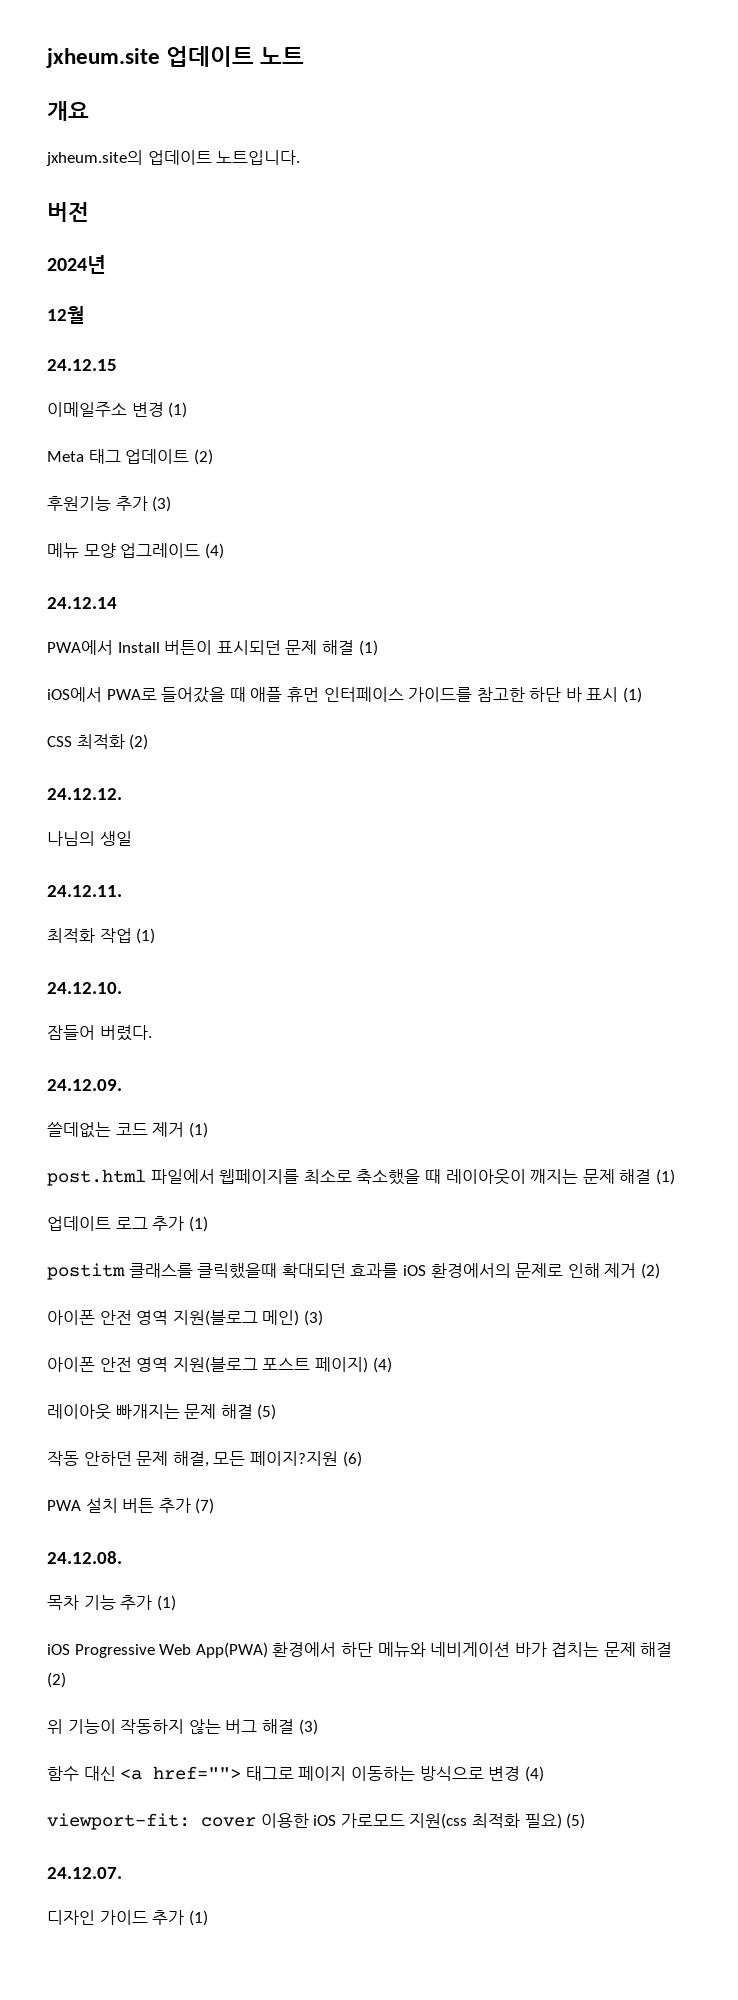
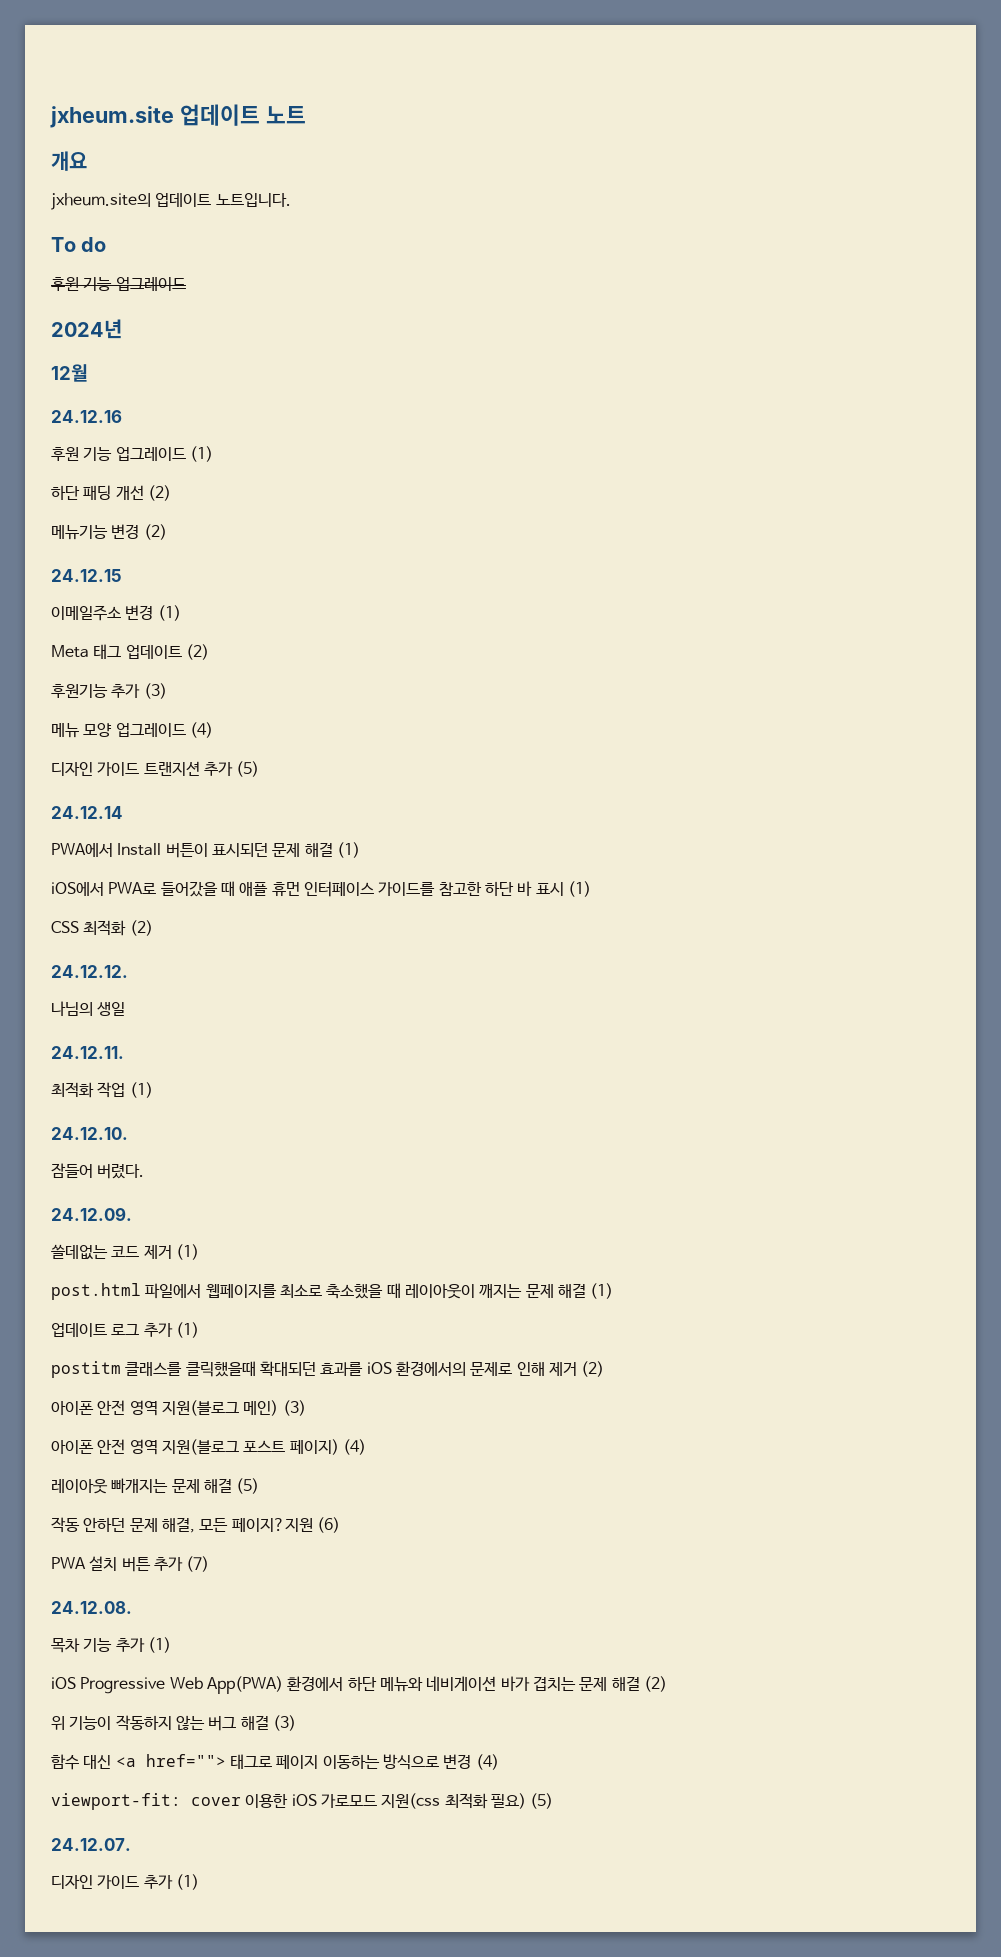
- 버전
+ To do
+ 후원 기능 업그레이드
  2024년
  12월
+ 24.12.16
+ 후원 기능 업그레이드 (1)
+ 하단 패딩 개선 (2)
+ 메뉴기능 변경 (2)
+ 디자인 가이드 트랜지션 추가 (5)

